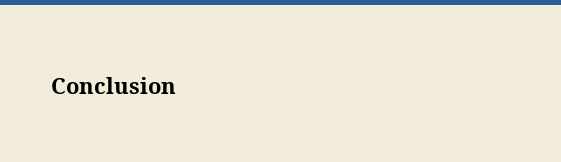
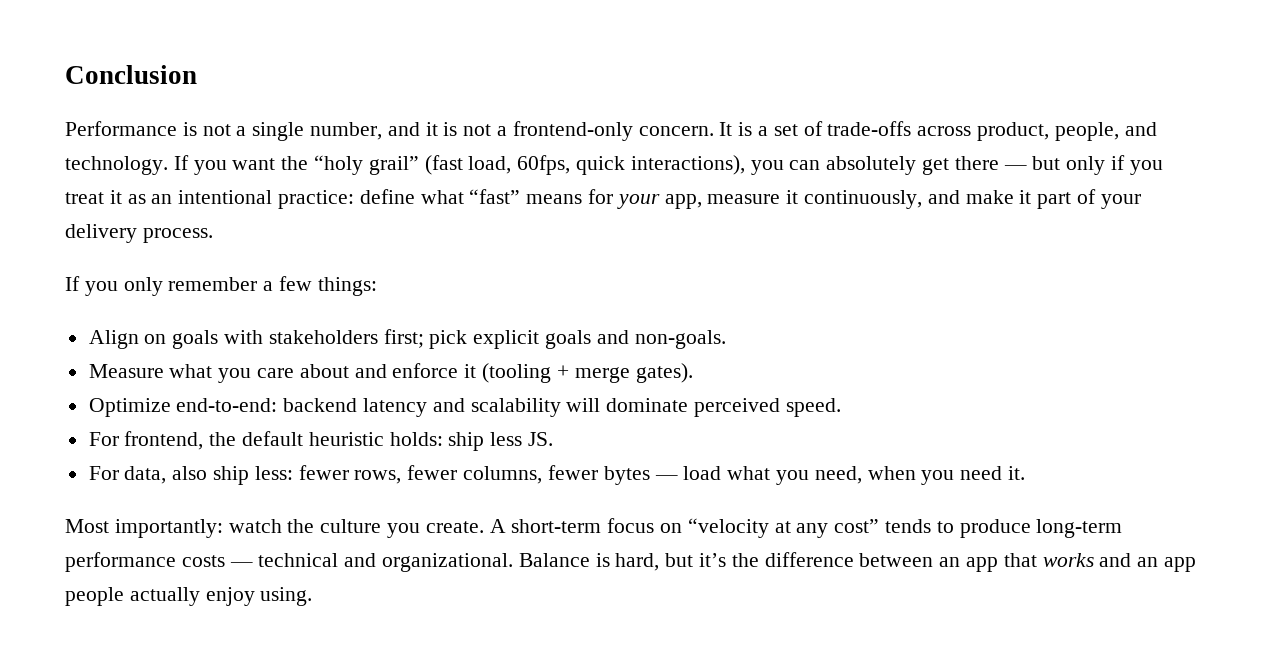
+ Performance is not a single number, and it is not a frontend-only concern. It is a set of trade-offs across product, people, and technology. If you want the “holy grail” (fast load, 60fps, quick interactions), you can absolutely get there — but only if you treat it as an intentional practice: define what “fast” means for your app, measure it continuously, and make it part of your delivery process.
+ If you only remember a few things:
+ Align on goals with stakeholders first; pick explicit goals and non-goals.
+ Measure what you care about and enforce it (tooling + merge gates).
+ Optimize end-to-end: backend latency and scalability will dominate perceived speed.
+ For frontend, the default heuristic holds: ship less JS.
+ For data, also ship less: fewer rows, fewer columns, fewer bytes — load what you need, when you need it.
+ Most importantly: watch the culture you create. A short-term focus on “velocity at any cost” tends to produce long-term performance costs — technical and organizational. Balance is hard, but it’s the difference between an app that works and an app people actually enjoy using.

